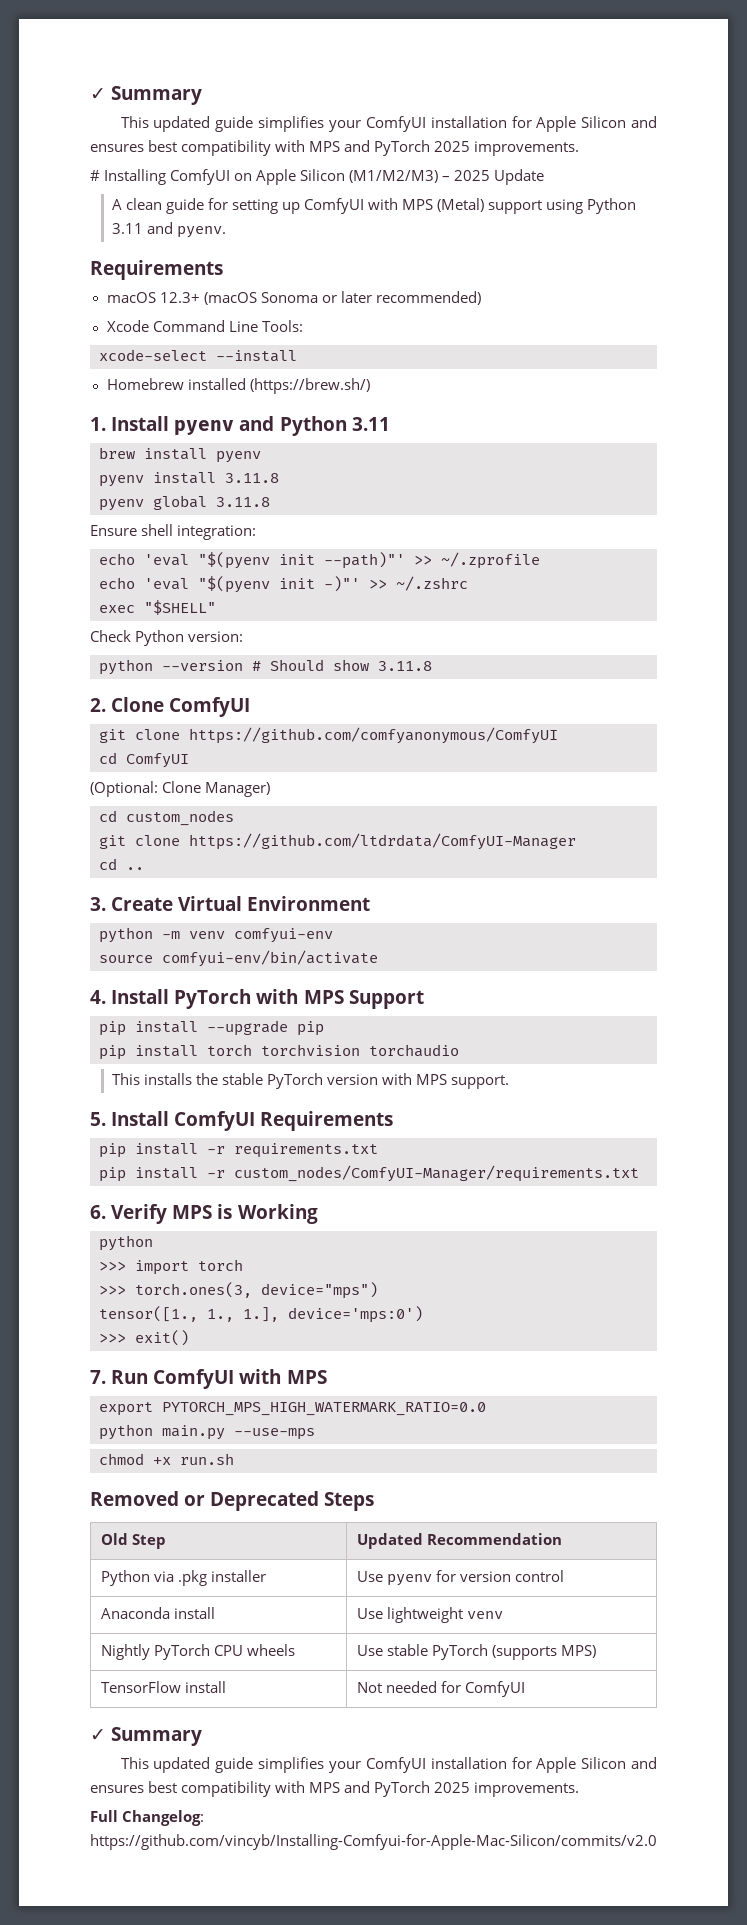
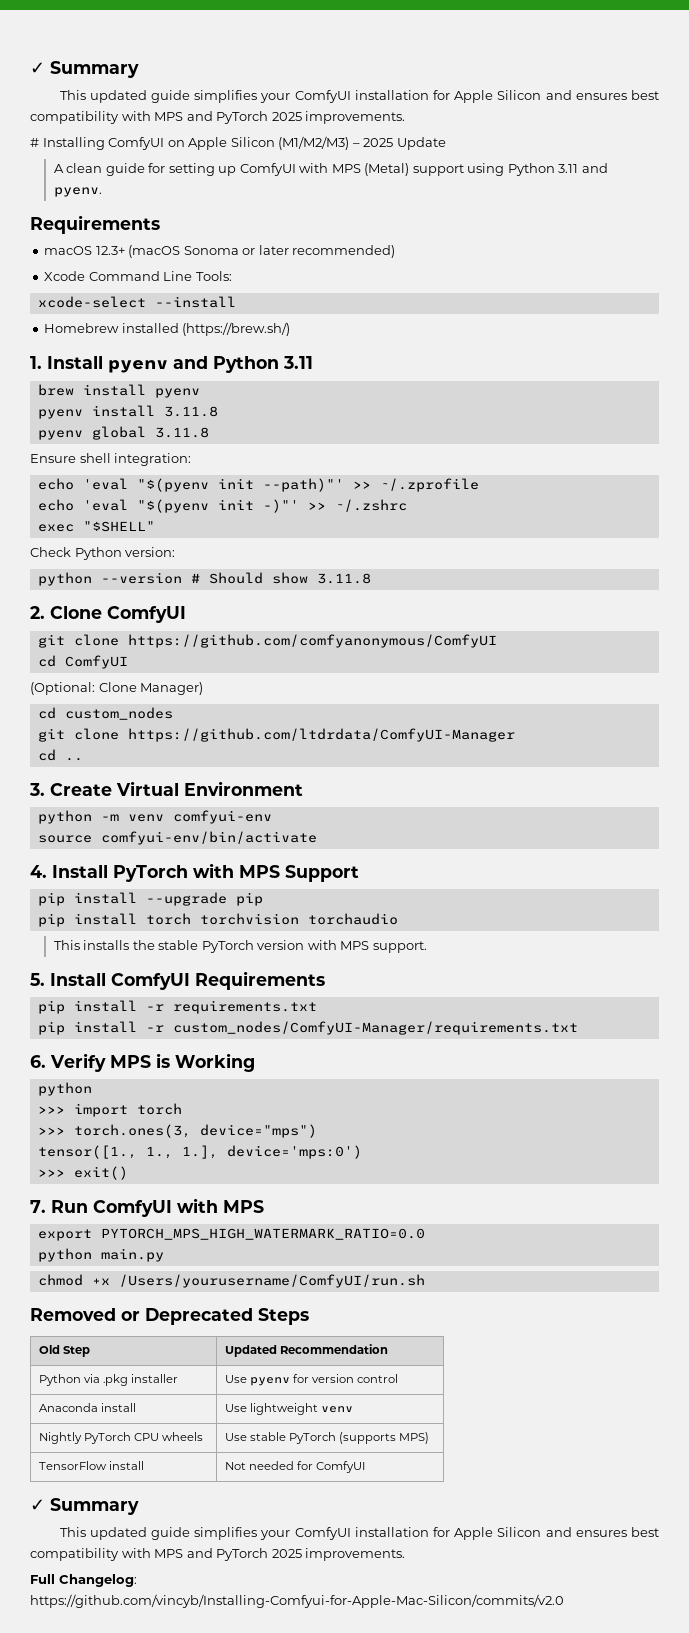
- python main.py --use-mps
+ python main.py
- chmod +x run.sh
+ chmod +x /Users/yourusername/ComfyUI/run.sh

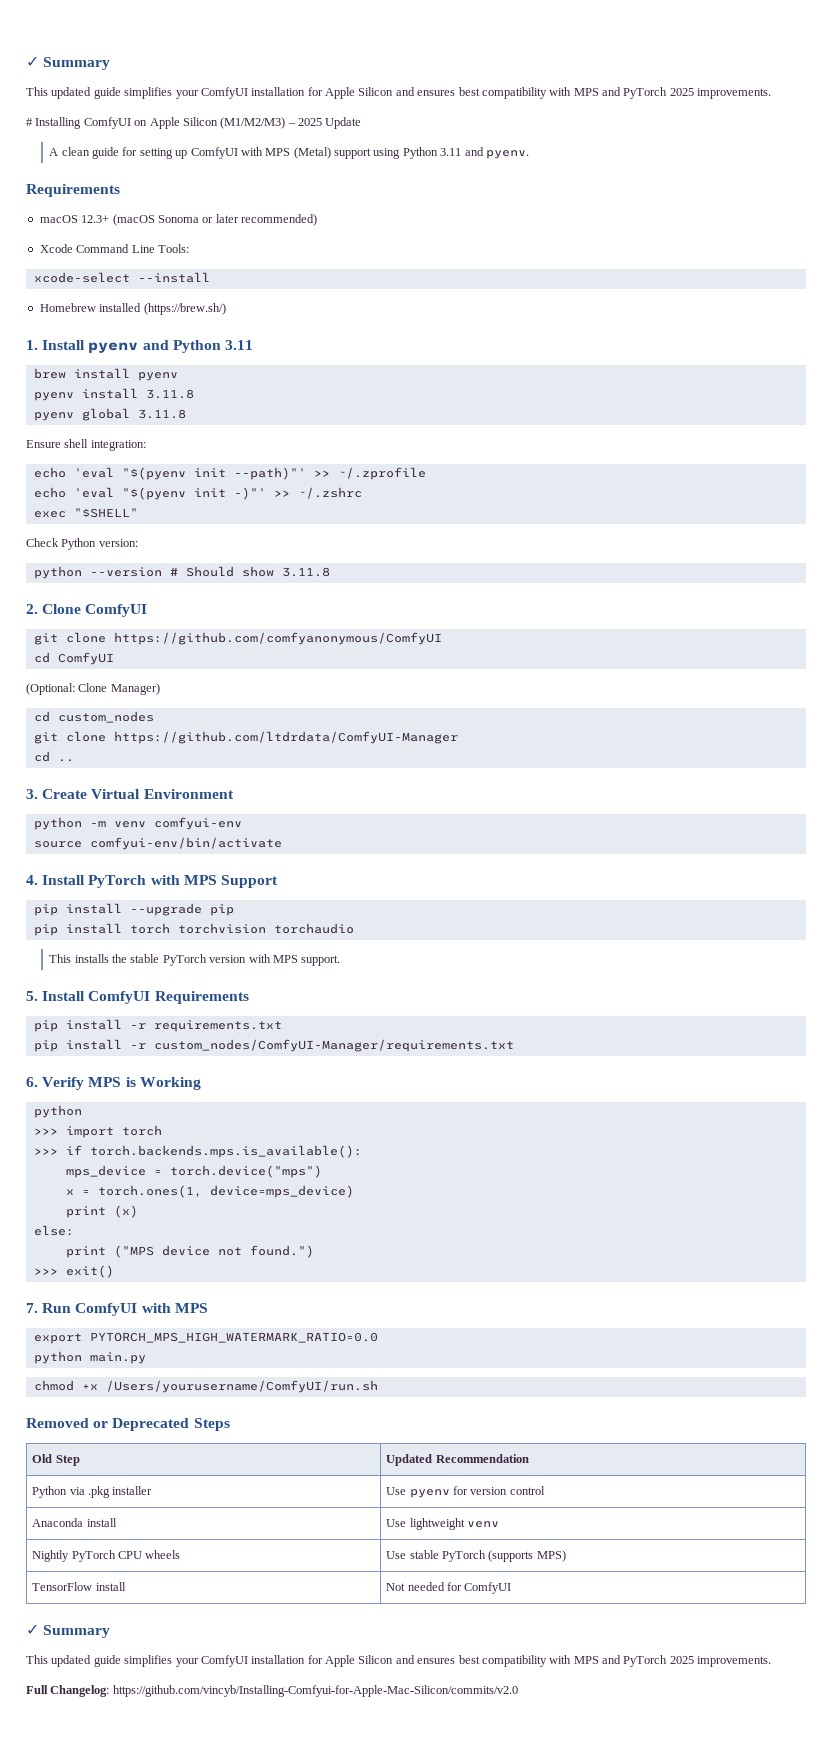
- >>> torch.ones(3, device="mps")
- tensor([1., 1., 1.], device='mps:0')
+ >>> if torch.backends.mps.is_available():
+ mps_device = torch.device("mps")
+ x = torch.ones(1, device=mps_device)
+ print (x)
+ else:
+ print ("MPS device not found.")

